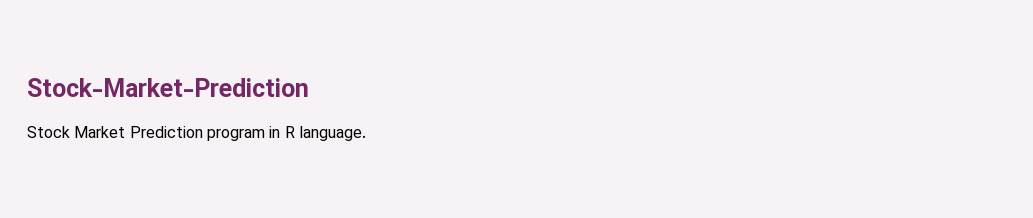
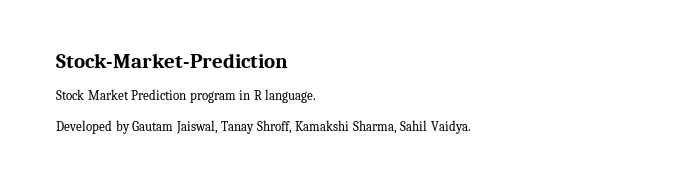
+ Developed by Gautam Jaiswal, Tanay Shroff, Kamakshi Sharma, Sahil Vaidya.

